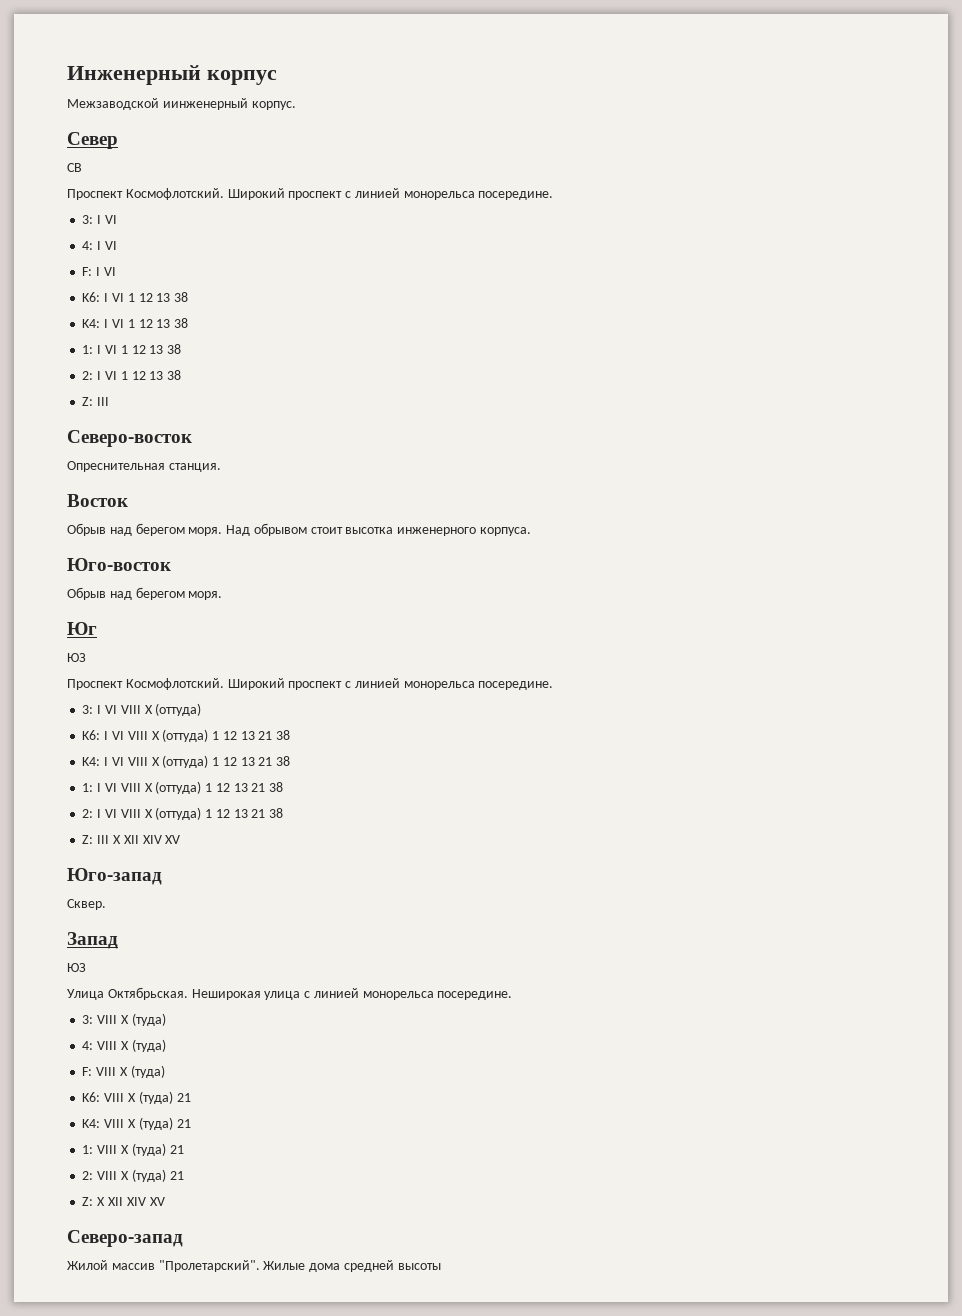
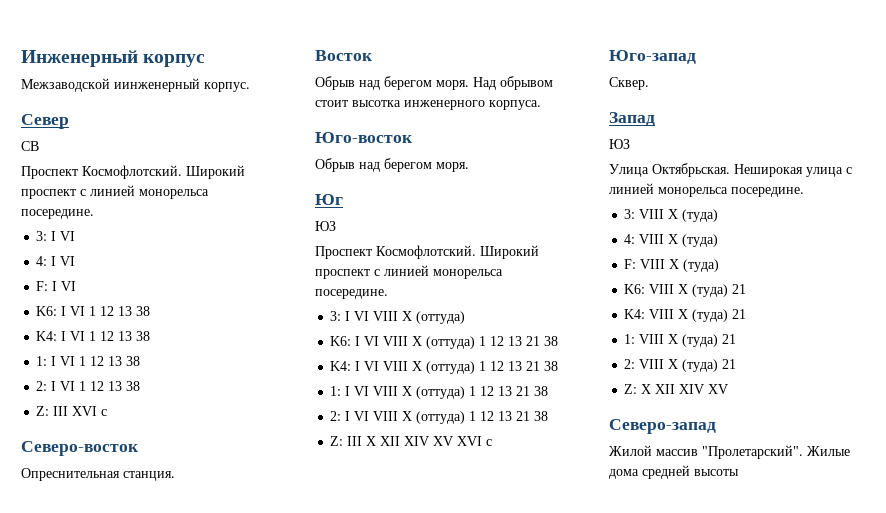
  2: I VI 1 12 13 38
- Z: III
+ Z: III XVI c
- Z: III X XII XIV XV
+ Z: III X XII XIV XV XVI c

